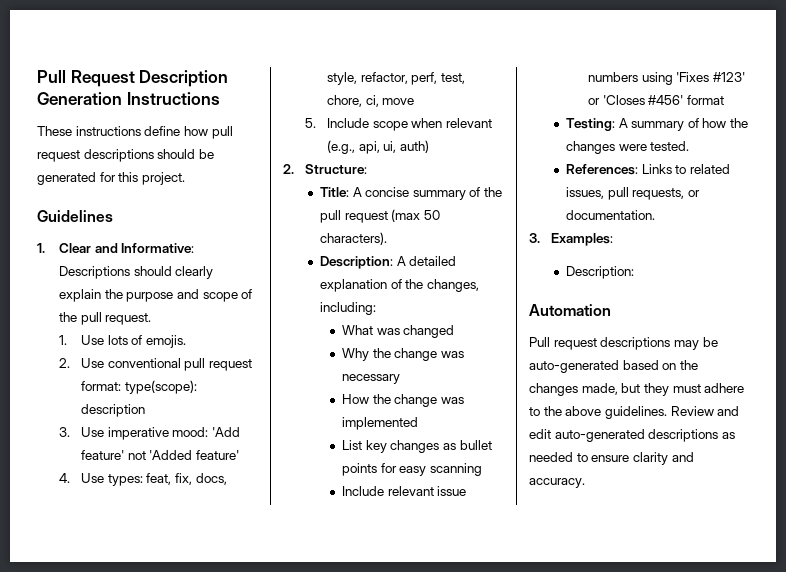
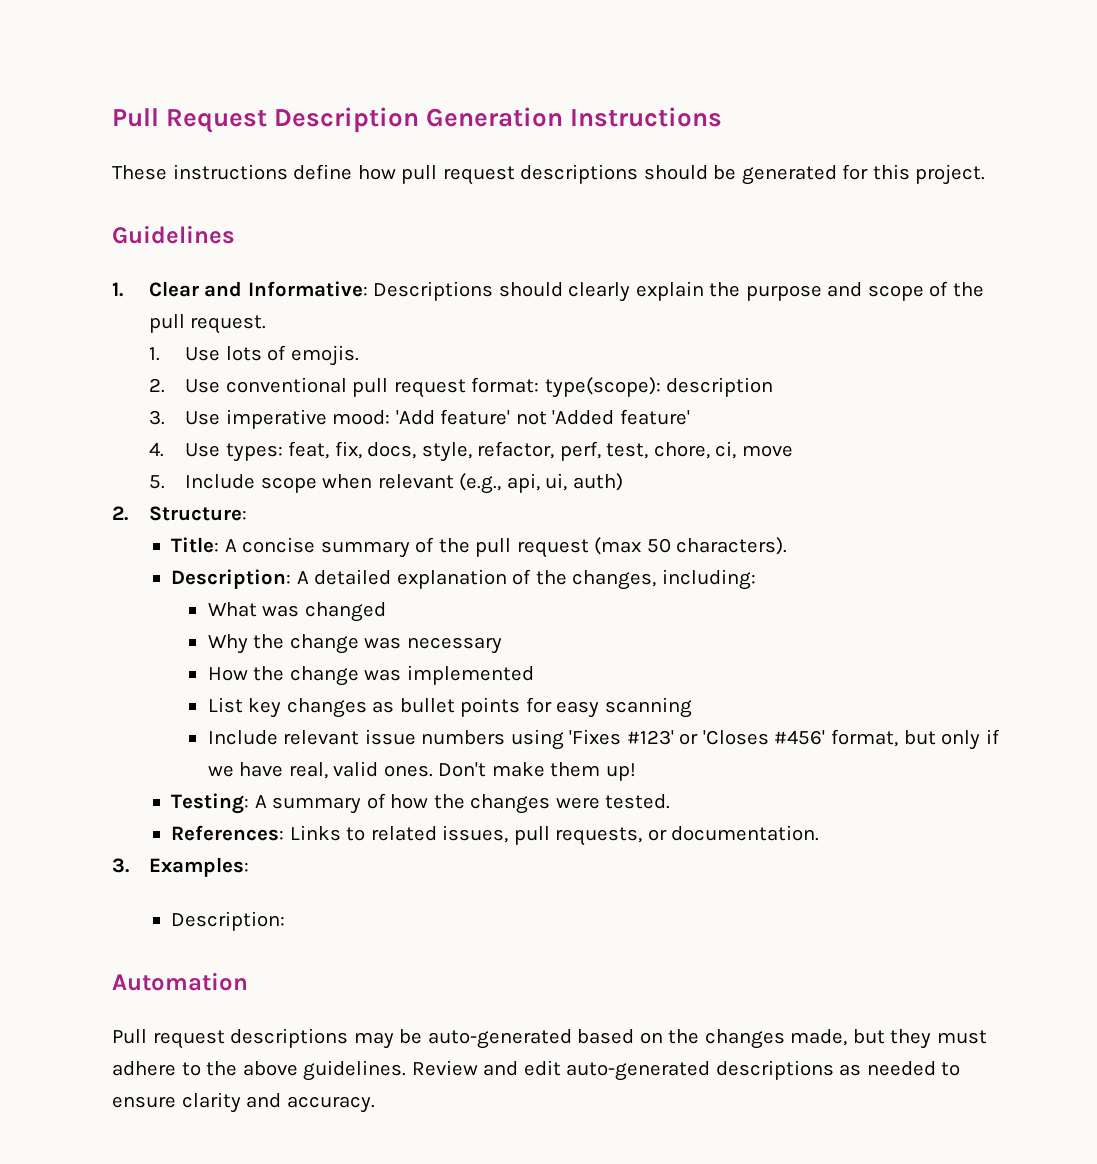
- Include relevant issue numbers using 'Fixes #123' or 'Closes #456' format
+ Include relevant issue numbers using 'Fixes #123' or 'Closes #456' format, but only if we have real, valid ones. Don't make them up!

